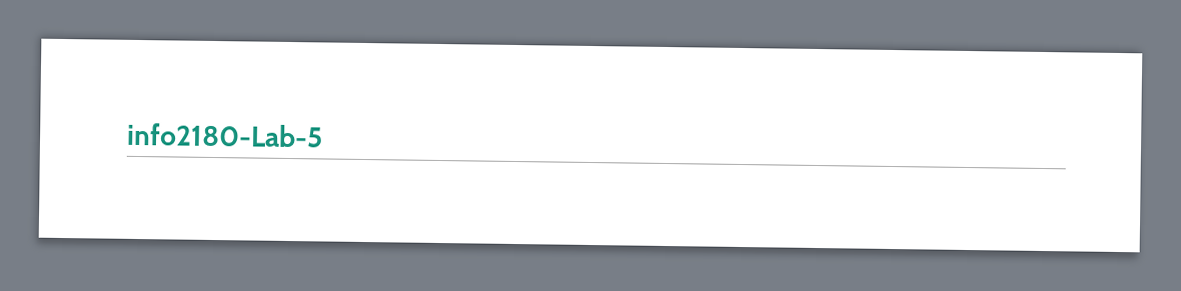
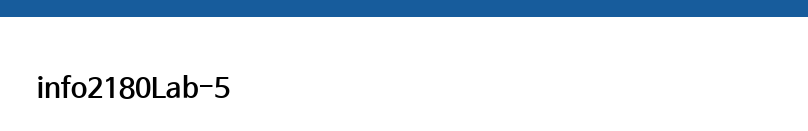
- info2180-Lab-5
+ info2180Lab-5

